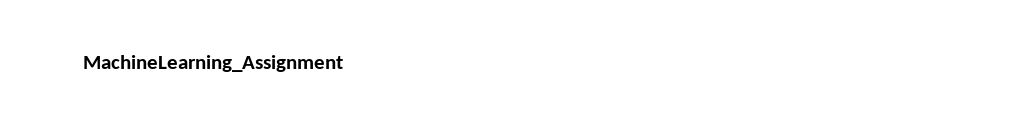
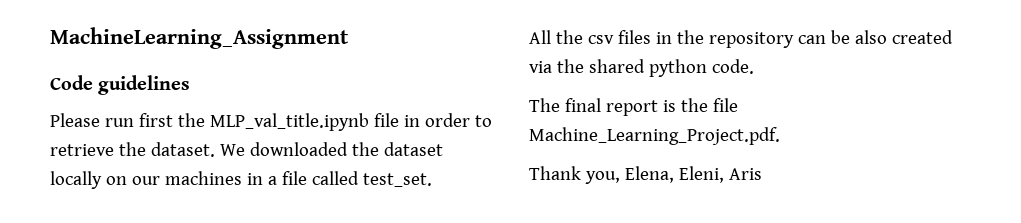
+ Code guidelines
+ Please run first the MLP_val_title.ipynb file in order to retrieve the dataset. We downloaded the dataset locally on our machines in a file called test_set.
+ All the csv files in the repository can be also created via the shared python code.
+ The final report is the file Machine_Learning_Project.pdf.
+ Thank you, Elena, Eleni, Aris

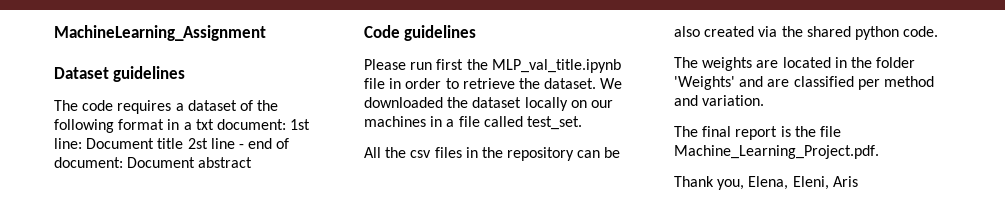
+ Dataset guidelines
+ The code requires a dataset of the following format in a txt document: 1st line: Document title 2st line - end of document: Document abstract
+ The weights are located in the folder 'Weights' and are classified per method and variation.

